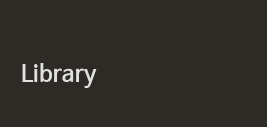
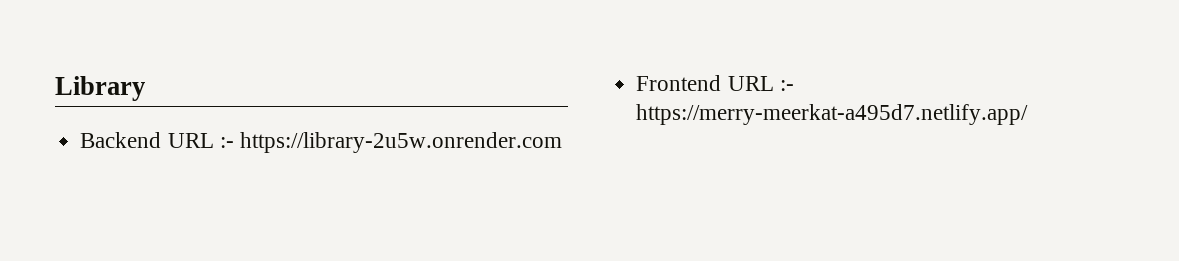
+ Backend URL :- https://library-2u5w.onrender.com
+ Frontend URL :- https://merry-meerkat-a495d7.netlify.app/

